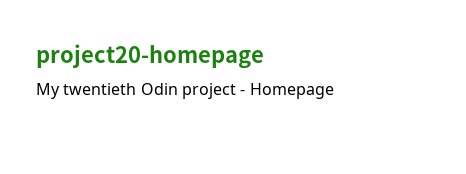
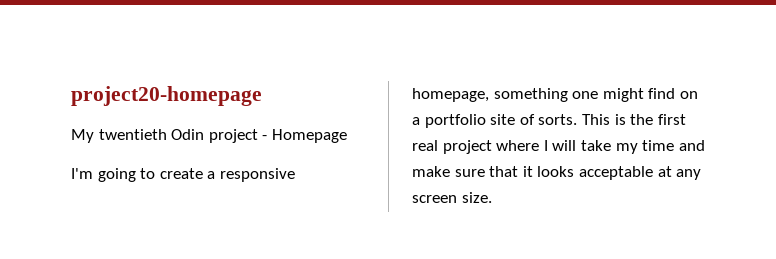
+ I'm going to create a responsive homepage, something one might find on a portfolio site of sorts. This is the first real project where I will take my time and make sure that it looks acceptable at any screen size.

